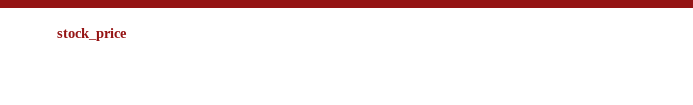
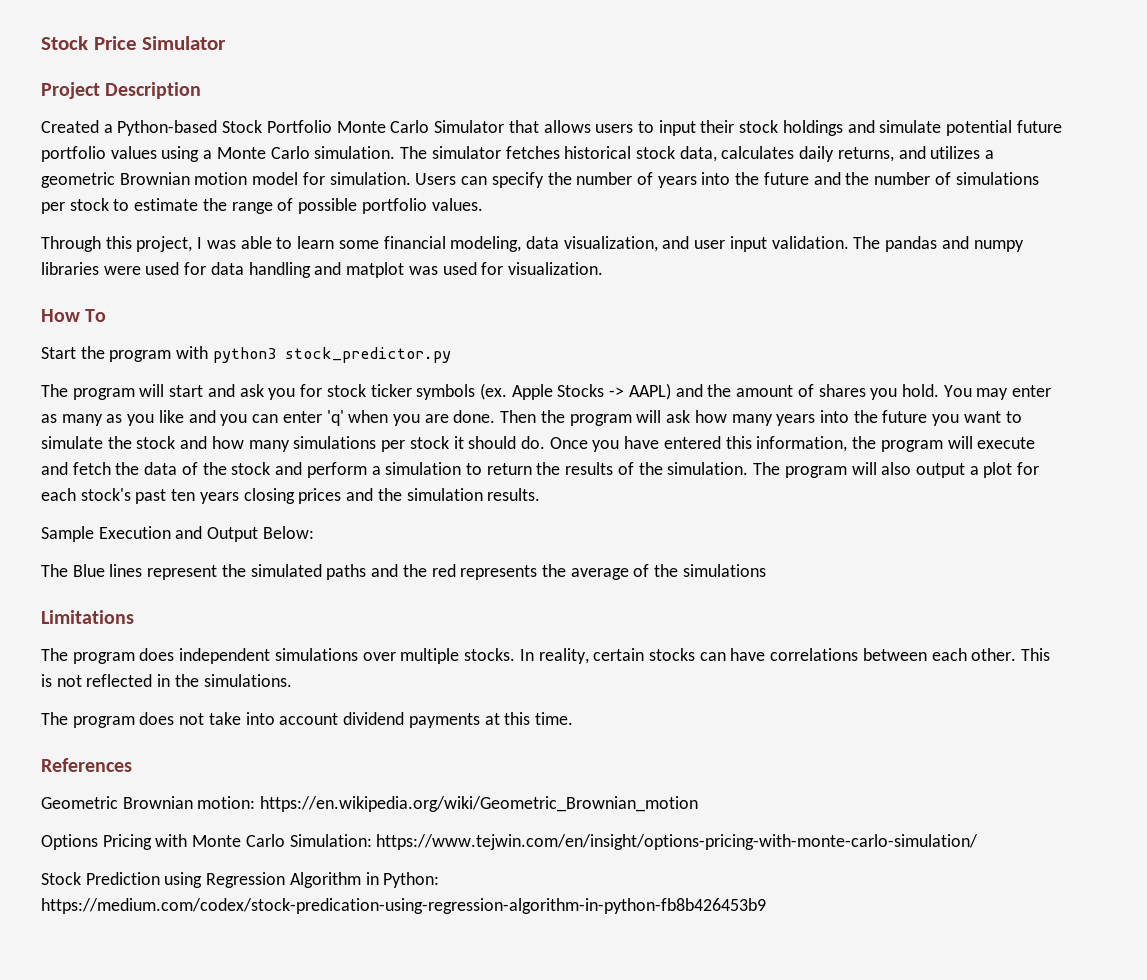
- stock_price
+ Stock Price Simulator
+ Project Description
+ Created a Python-based Stock Portfolio Monte Carlo Simulator that allows users to input their stock holdings and simulate potential future portfolio values using a Monte Carlo simulation. The simulator fetches historical stock data, calculates daily returns, and utilizes a geometric Brownian motion model for simulation. Users can specify the number of years into the future and the number of simulations per stock to estimate the range of possible portfolio values.
+ Through this project, I was able to learn some financial modeling, data visualization, and user input validation. The pandas and numpy libraries were used for data handling and matplot was used for visualization.
+ How To
+ Start the program with python3 stock_predictor.py
+ The program will start and ask you for stock ticker symbols (ex. Apple Stocks -> AAPL) and the amount of shares you hold. You may enter as many as you like and you can enter 'q' when you are done. Then the program will ask how many years into the future you want to simulate the stock and how many simulations per stock it should do. Once you have entered this information, the program will execute and fetch the data of the stock and perform a simulation to return the results of the simulation. The program will also output a plot for each stock's past ten years closing prices and the simulation results.
+ Sample Execution and Output Below:
+ The Blue lines represent the simulated paths and the red represents the average of the simulations
+ Limitations
+ The program does independent simulations over multiple stocks. In reality, certain stocks can have correlations between each other. This is not reflected in the simulations.
+ The program does not take into account dividend payments at this time.
+ References
+ Geometric Brownian motion: https://en.wikipedia.org/wiki/Geometric_Brownian_motion
+ Options Pricing with Monte Carlo Simulation: https://www.tejwin.com/en/insight/options-pricing-with-monte-carlo-simulation/
+ Stock Prediction using Regression Algorithm in Python: https://medium.com/codex/stock-predication-using-regression-algorithm-in-python-fb8b426453b9

